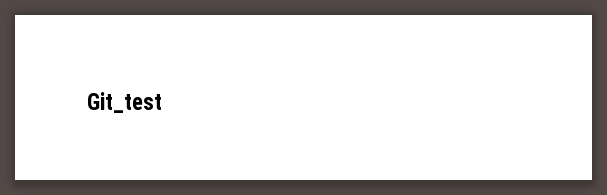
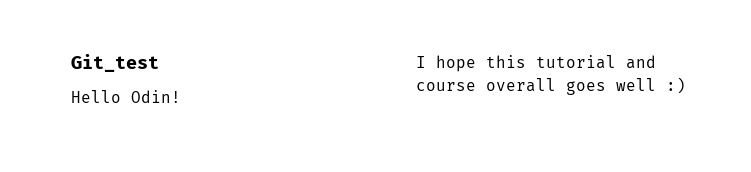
+ Hello Odin!
+ I hope this tutorial and course overall goes well :)

